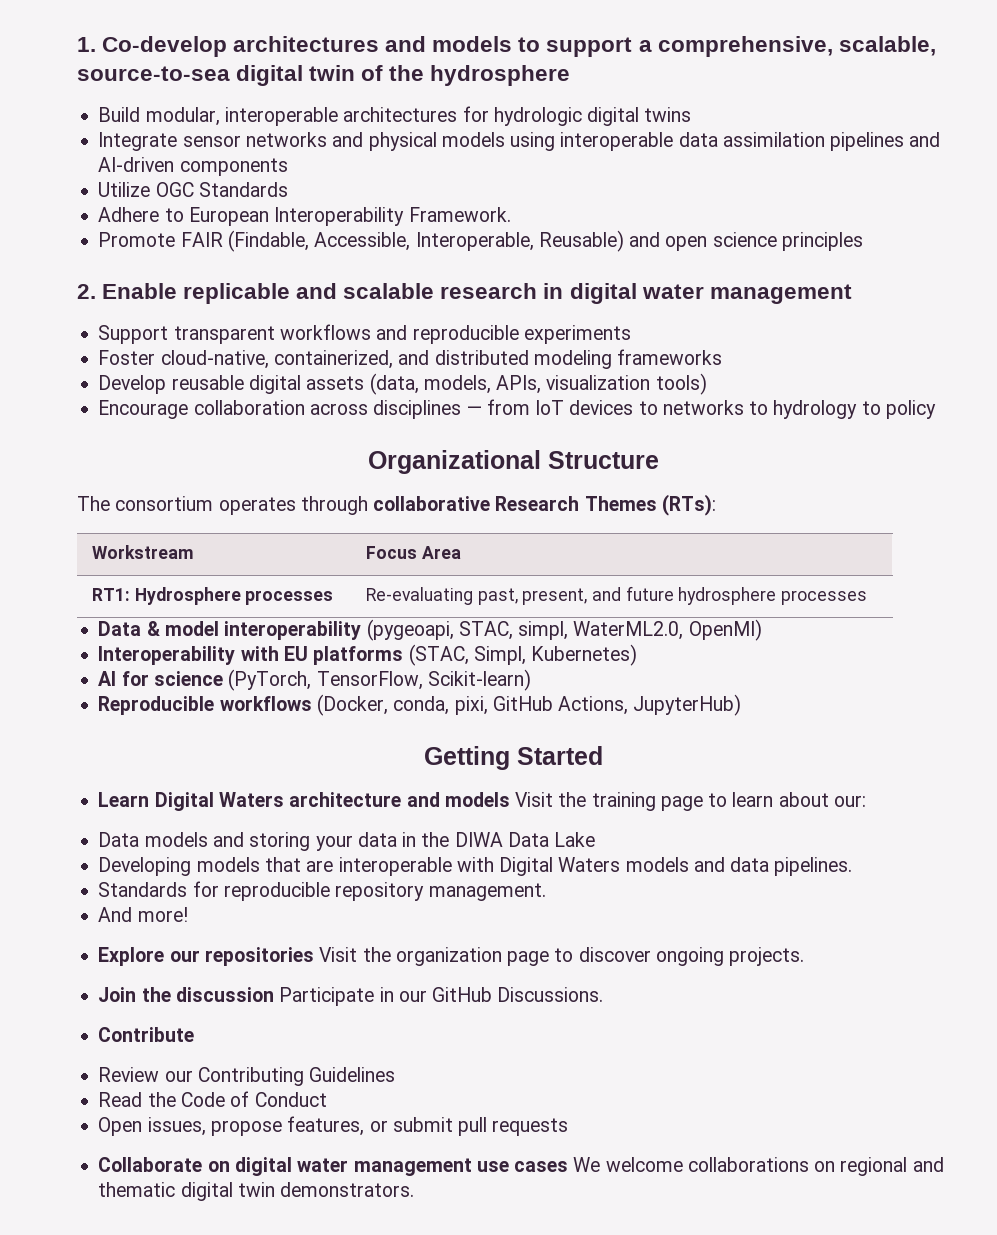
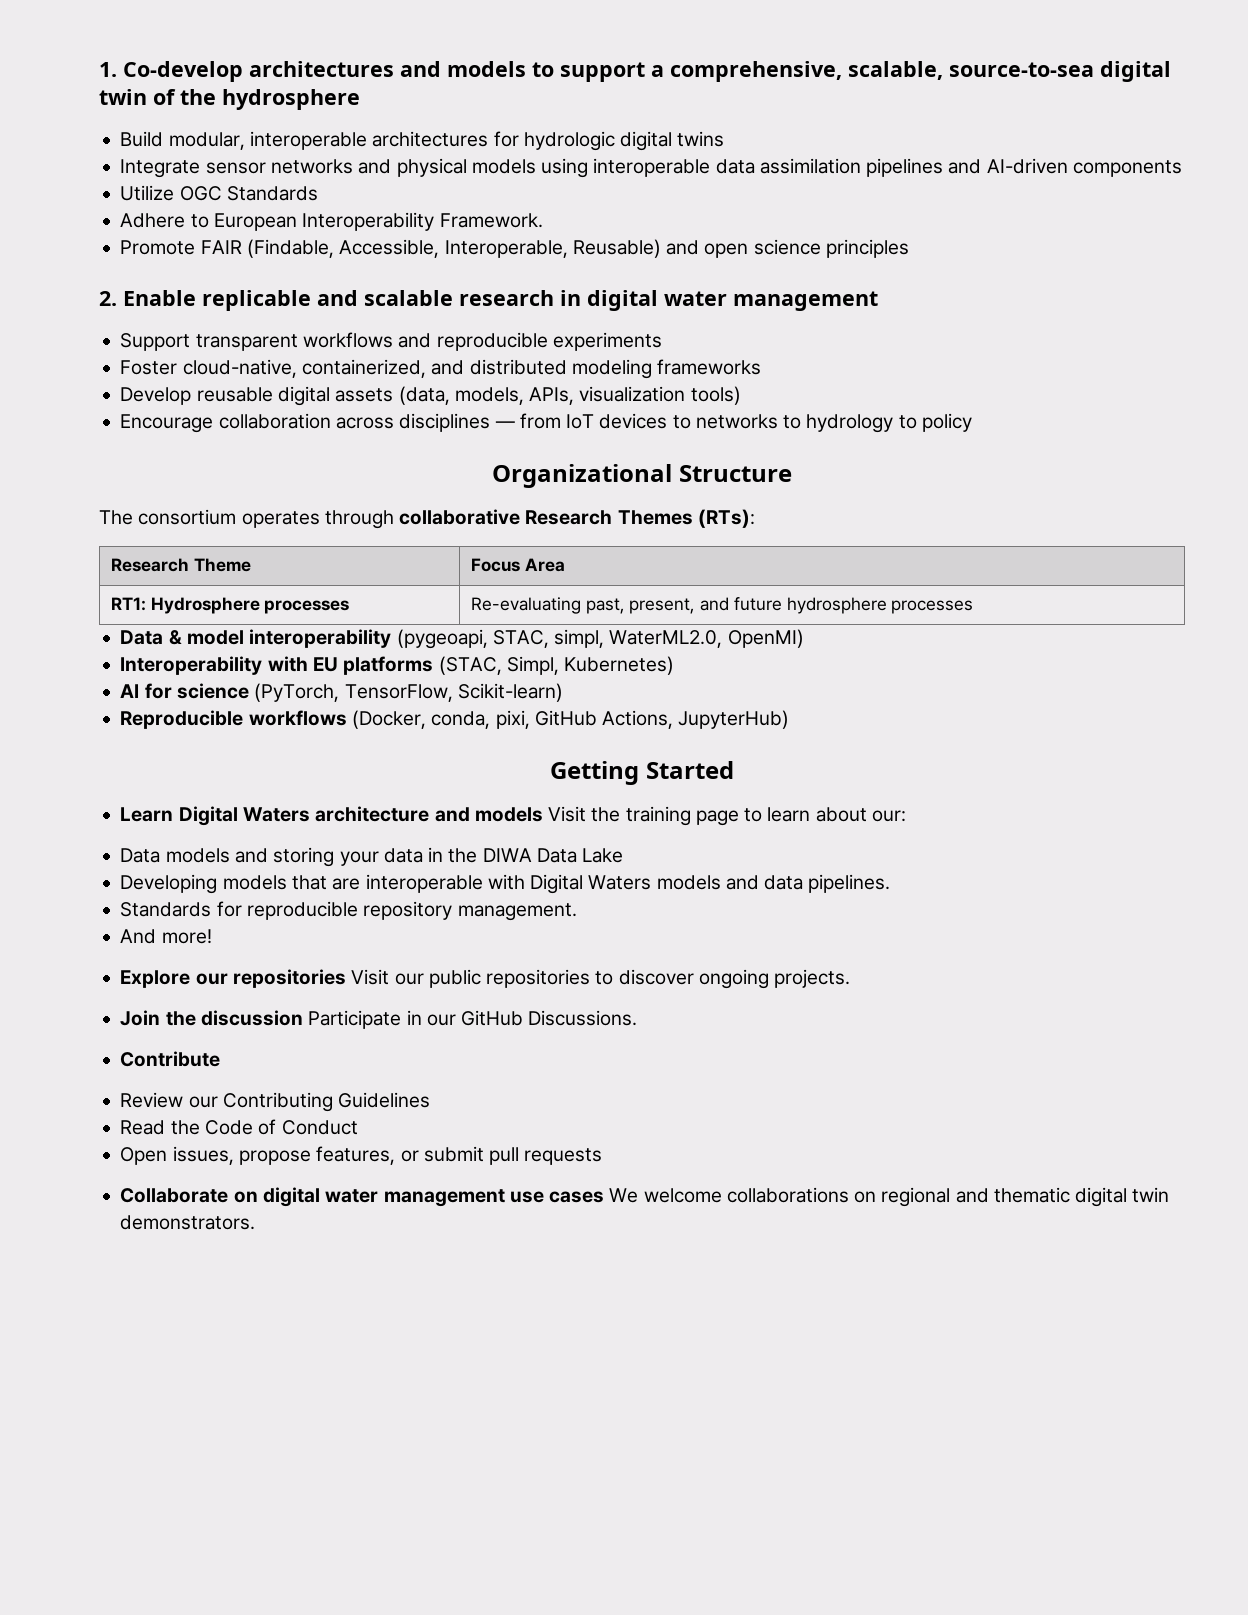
- Workstream | Focus Area
+ Research Theme | Focus Area
- Explore our repositories Visit the organization page to discover ongoing projects.
+ Explore our repositories Visit our public repositories to discover ongoing projects.

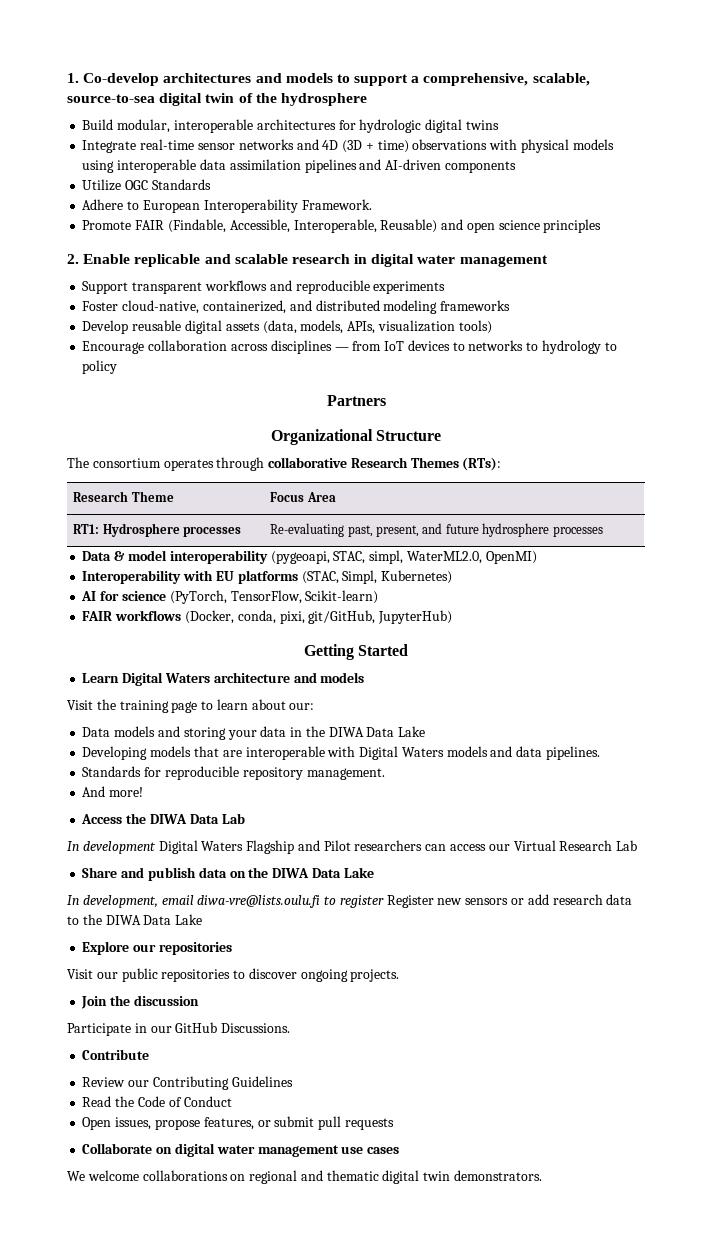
- Integrate sensor networks and physical models using interoperable data assimilation pipelines and AI-driven components
+ Integrate real-time sensor networks and 4D (3D + time) observations with physical models using interoperable data assimilation pipelines and AI-driven components
+ Partners
- Reproducible workflows (Docker, conda, pixi, GitHub Actions, JupyterHub)
+ FAIR workflows (Docker, conda, pixi, git/GitHub, JupyterHub)
- Learn Digital Waters architecture and models Visit the training page to learn about our:
+ Learn Digital Waters architecture and models
+ Visit the training page to learn about our:
+ Access the DIWA Data Lab
+ In development Digital Waters Flagship and Pilot researchers can access our Virtual Research Lab
+ Share and publish data on the DIWA Data Lake
+ In development, email diwa-vre@lists.oulu.fi to register Register new sensors or add research data to the DIWA Data Lake
- Explore our repositories Visit our public repositories to discover ongoing projects.
+ Explore our repositories
+ Visit our public repositories to discover ongoing projects.
- Join the discussion Participate in our GitHub Discussions.
+ Join the discussion
+ Participate in our GitHub Discussions.
- Collaborate on digital water management use cases We welcome collaborations on regional and thematic digital twin demonstrators.
+ Collaborate on digital water management use cases
+ We welcome collaborations on regional and thematic digital twin demonstrators.

